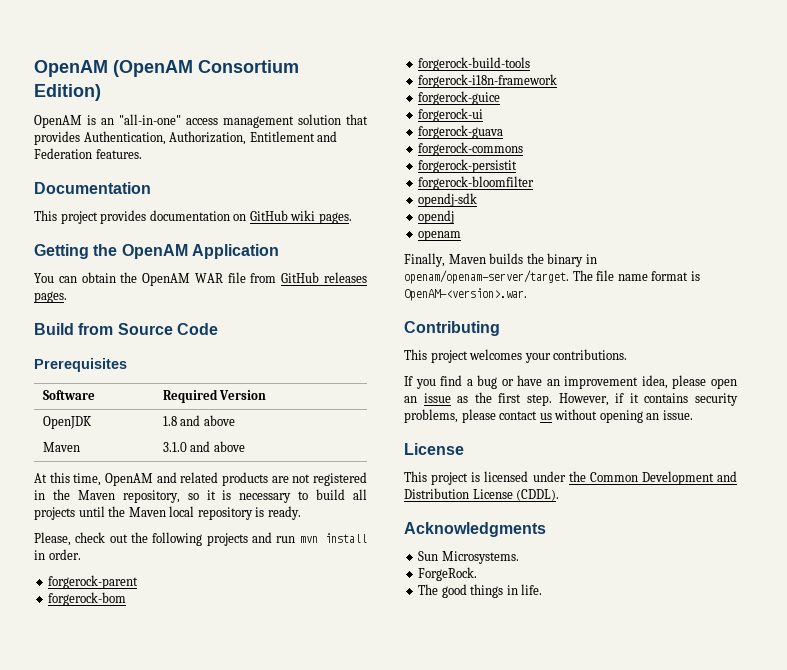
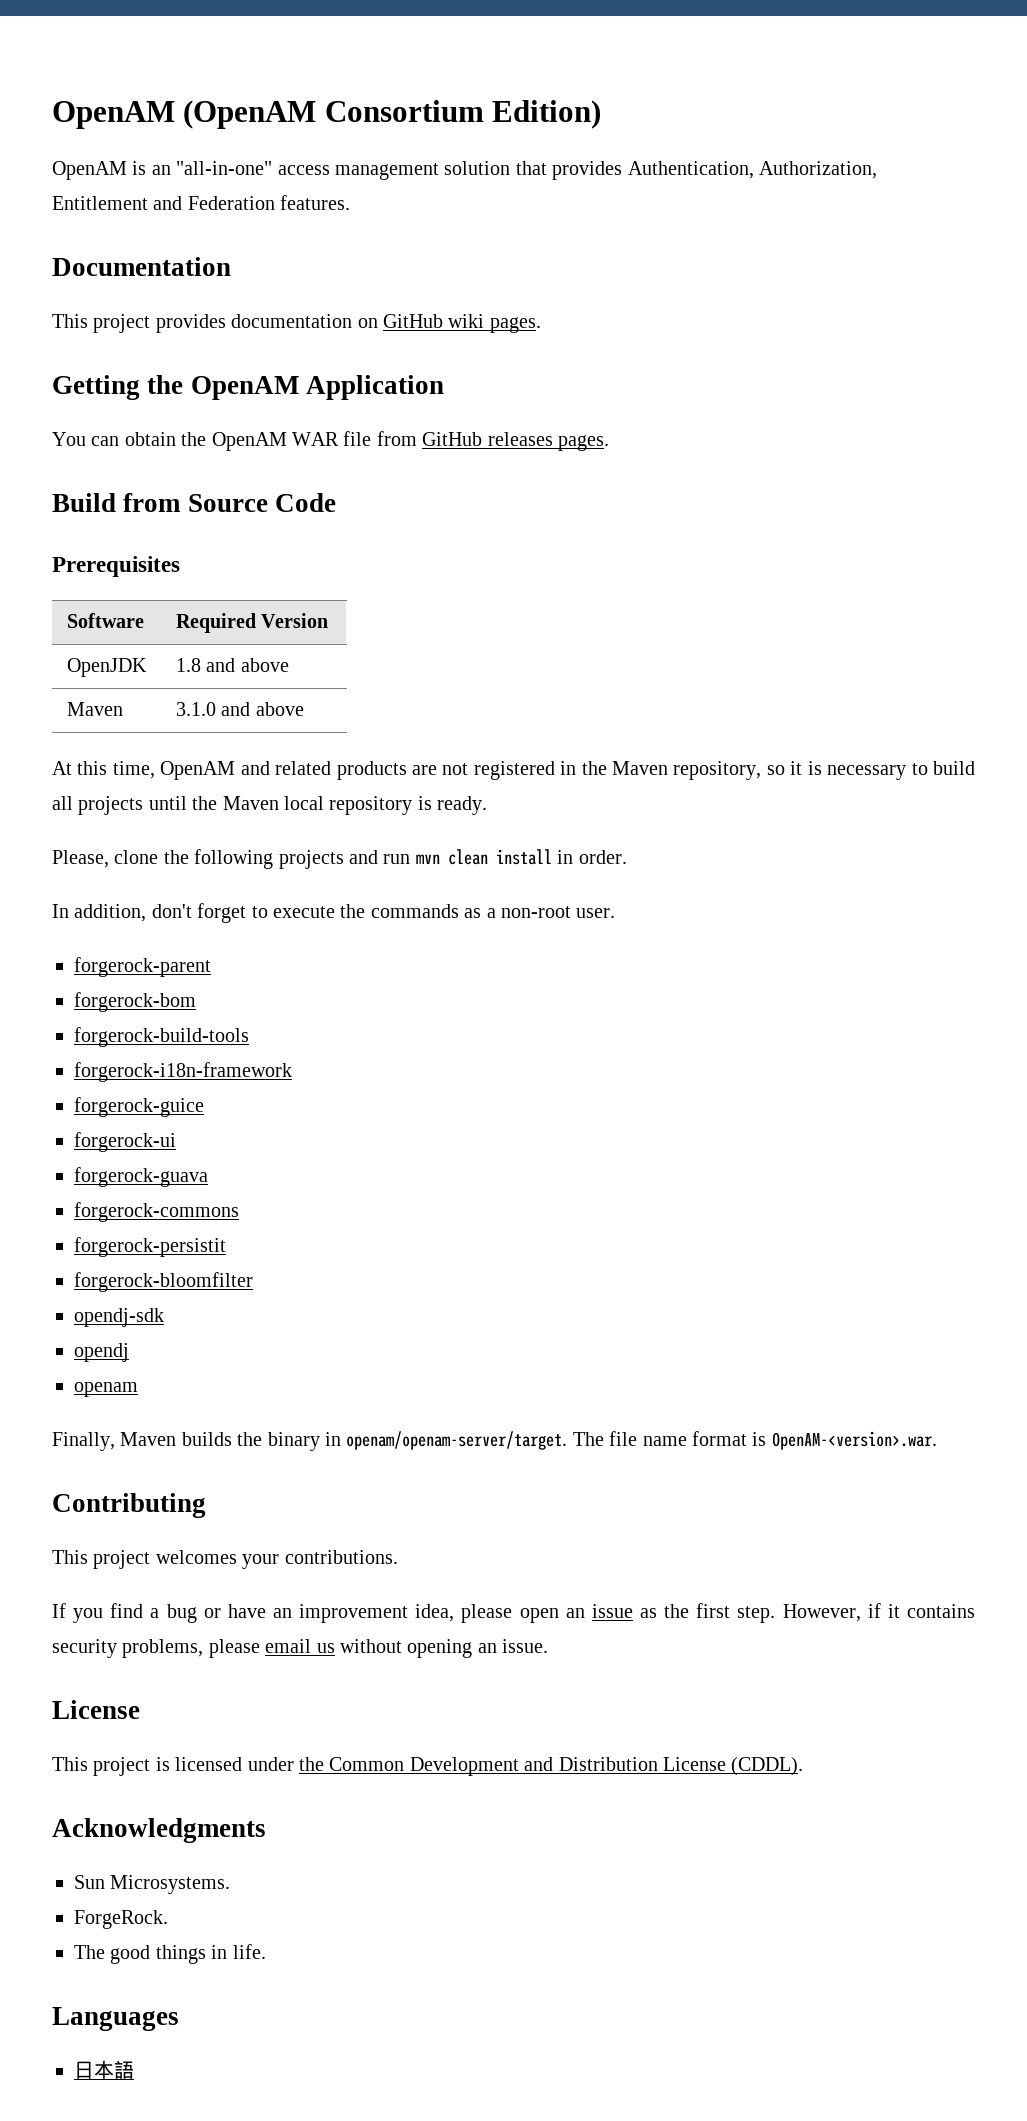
- Please, check out the following projects and run mvn install in order.
+ Please, clone the following projects and run mvn clean install in order.
+ In addition, don't forget to execute the commands as a non-root user.
- However, if it contains security problems, please contact us without opening an issue.
+ However, if it contains security problems, please email us without opening an issue.
+ Languages
+ 日本語

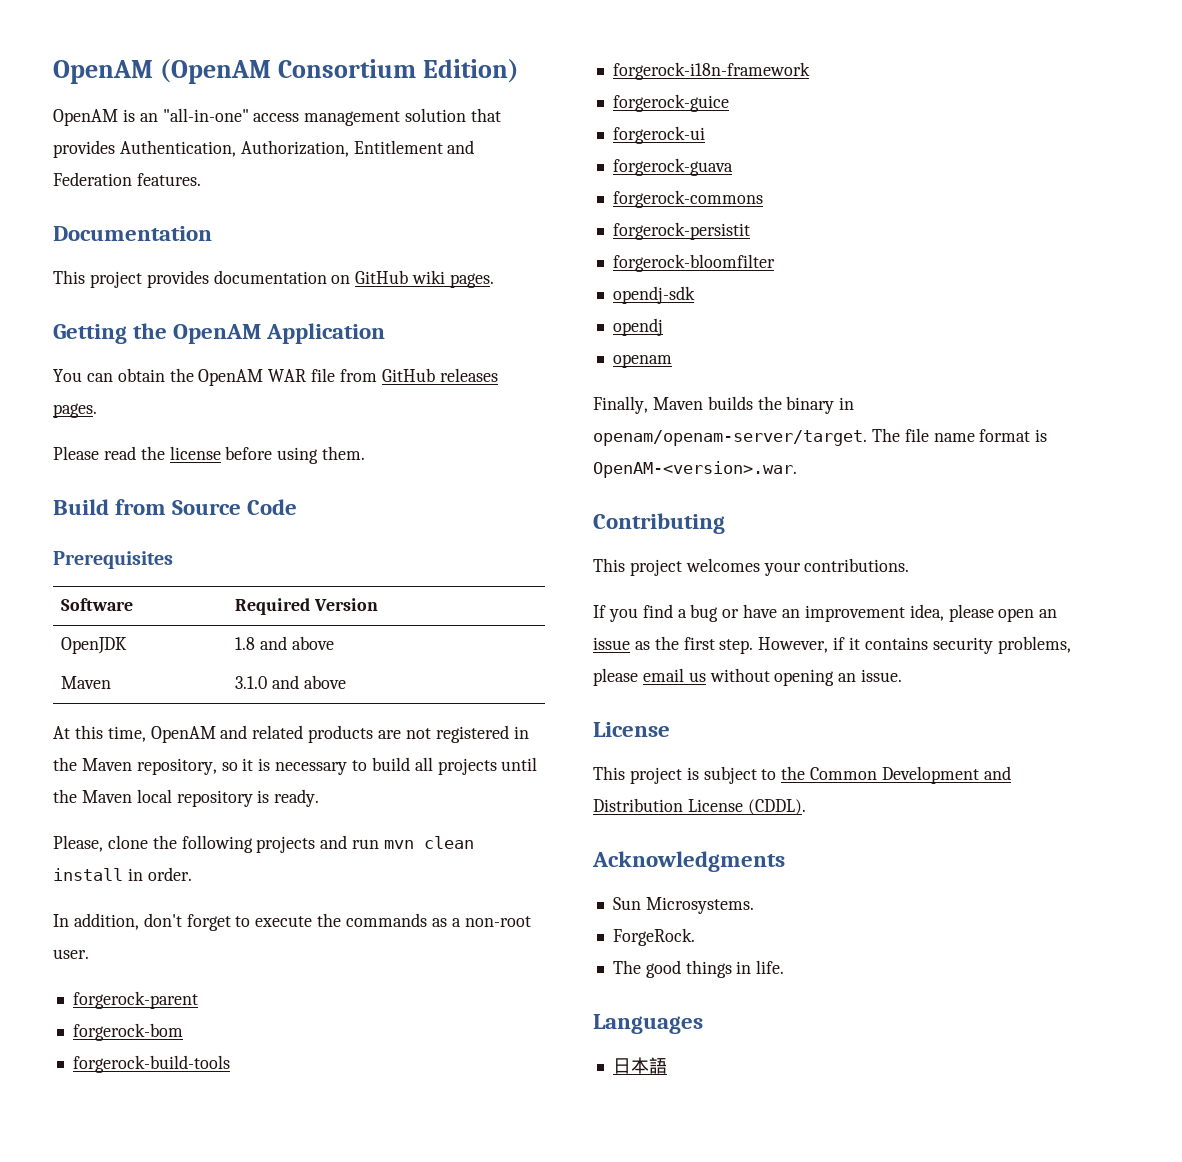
+ Please read the license before using them.
- This project is licensed under the Common Development and Distribution License (CDDL).
+ This project is subject to the Common Development and Distribution License (CDDL).

